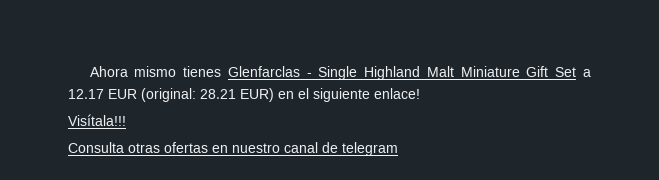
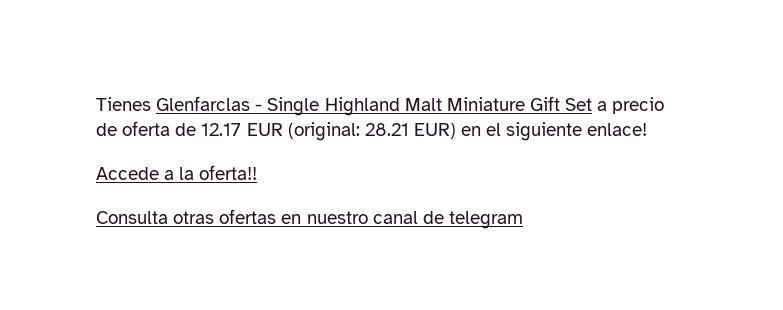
- Ahora mismo tienes Glenfarclas - Single Highland Malt Miniature Gift Set a 12.17 EUR (original: 28.21 EUR) en el siguiente enlace!
+ Tienes Glenfarclas - Single Highland Malt Miniature Gift Set a precio de oferta de 12.17 EUR (original: 28.21 EUR) en el siguiente enlace!
- Visítala!!!
+ Accede a la oferta!!

